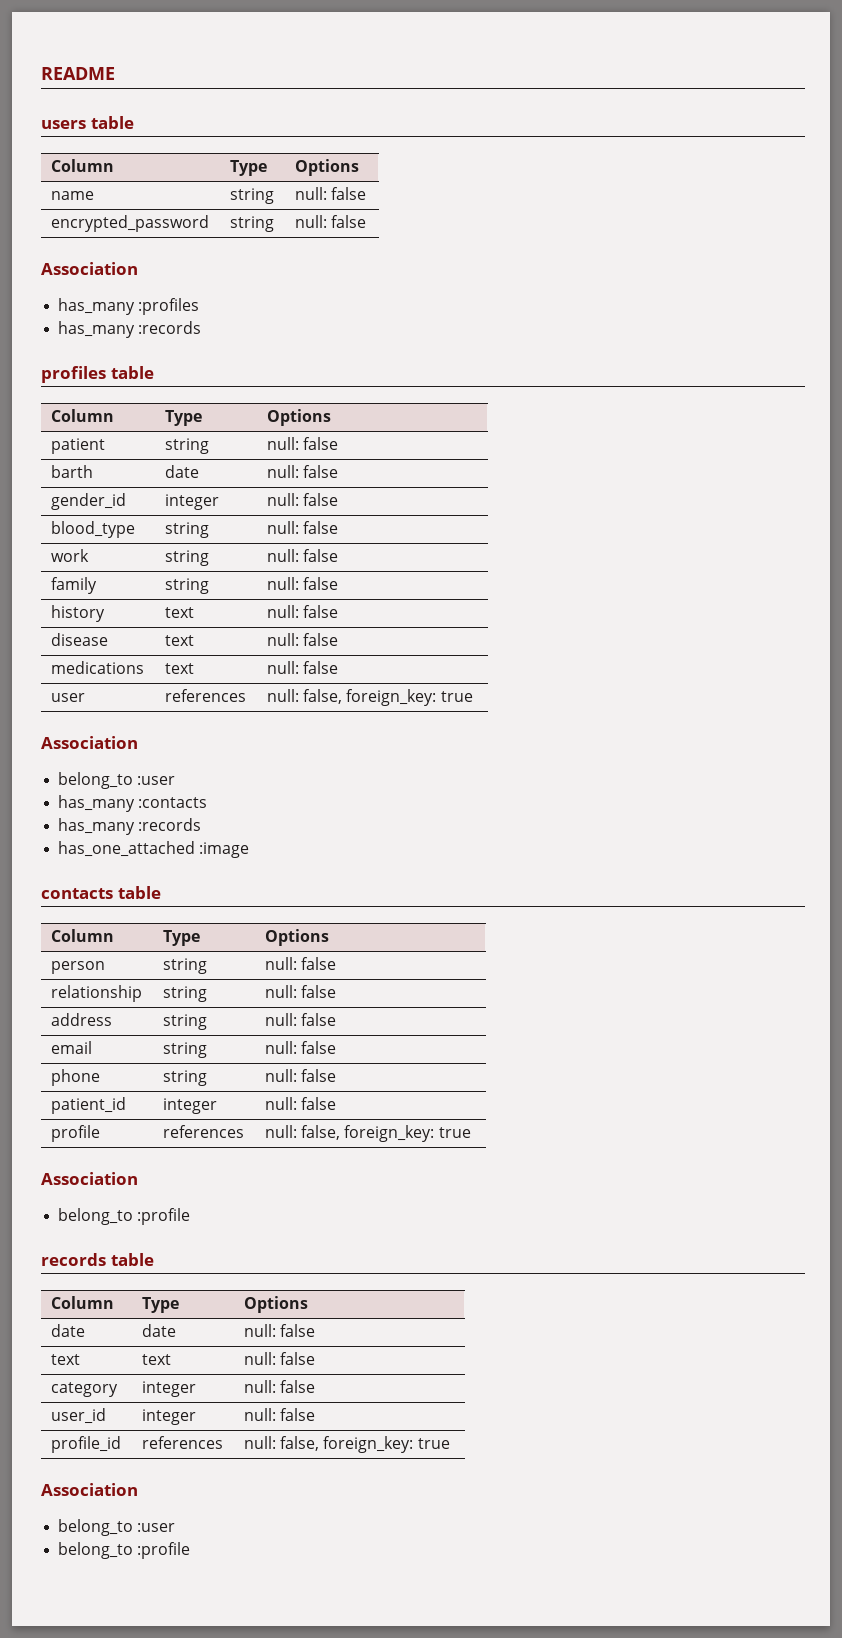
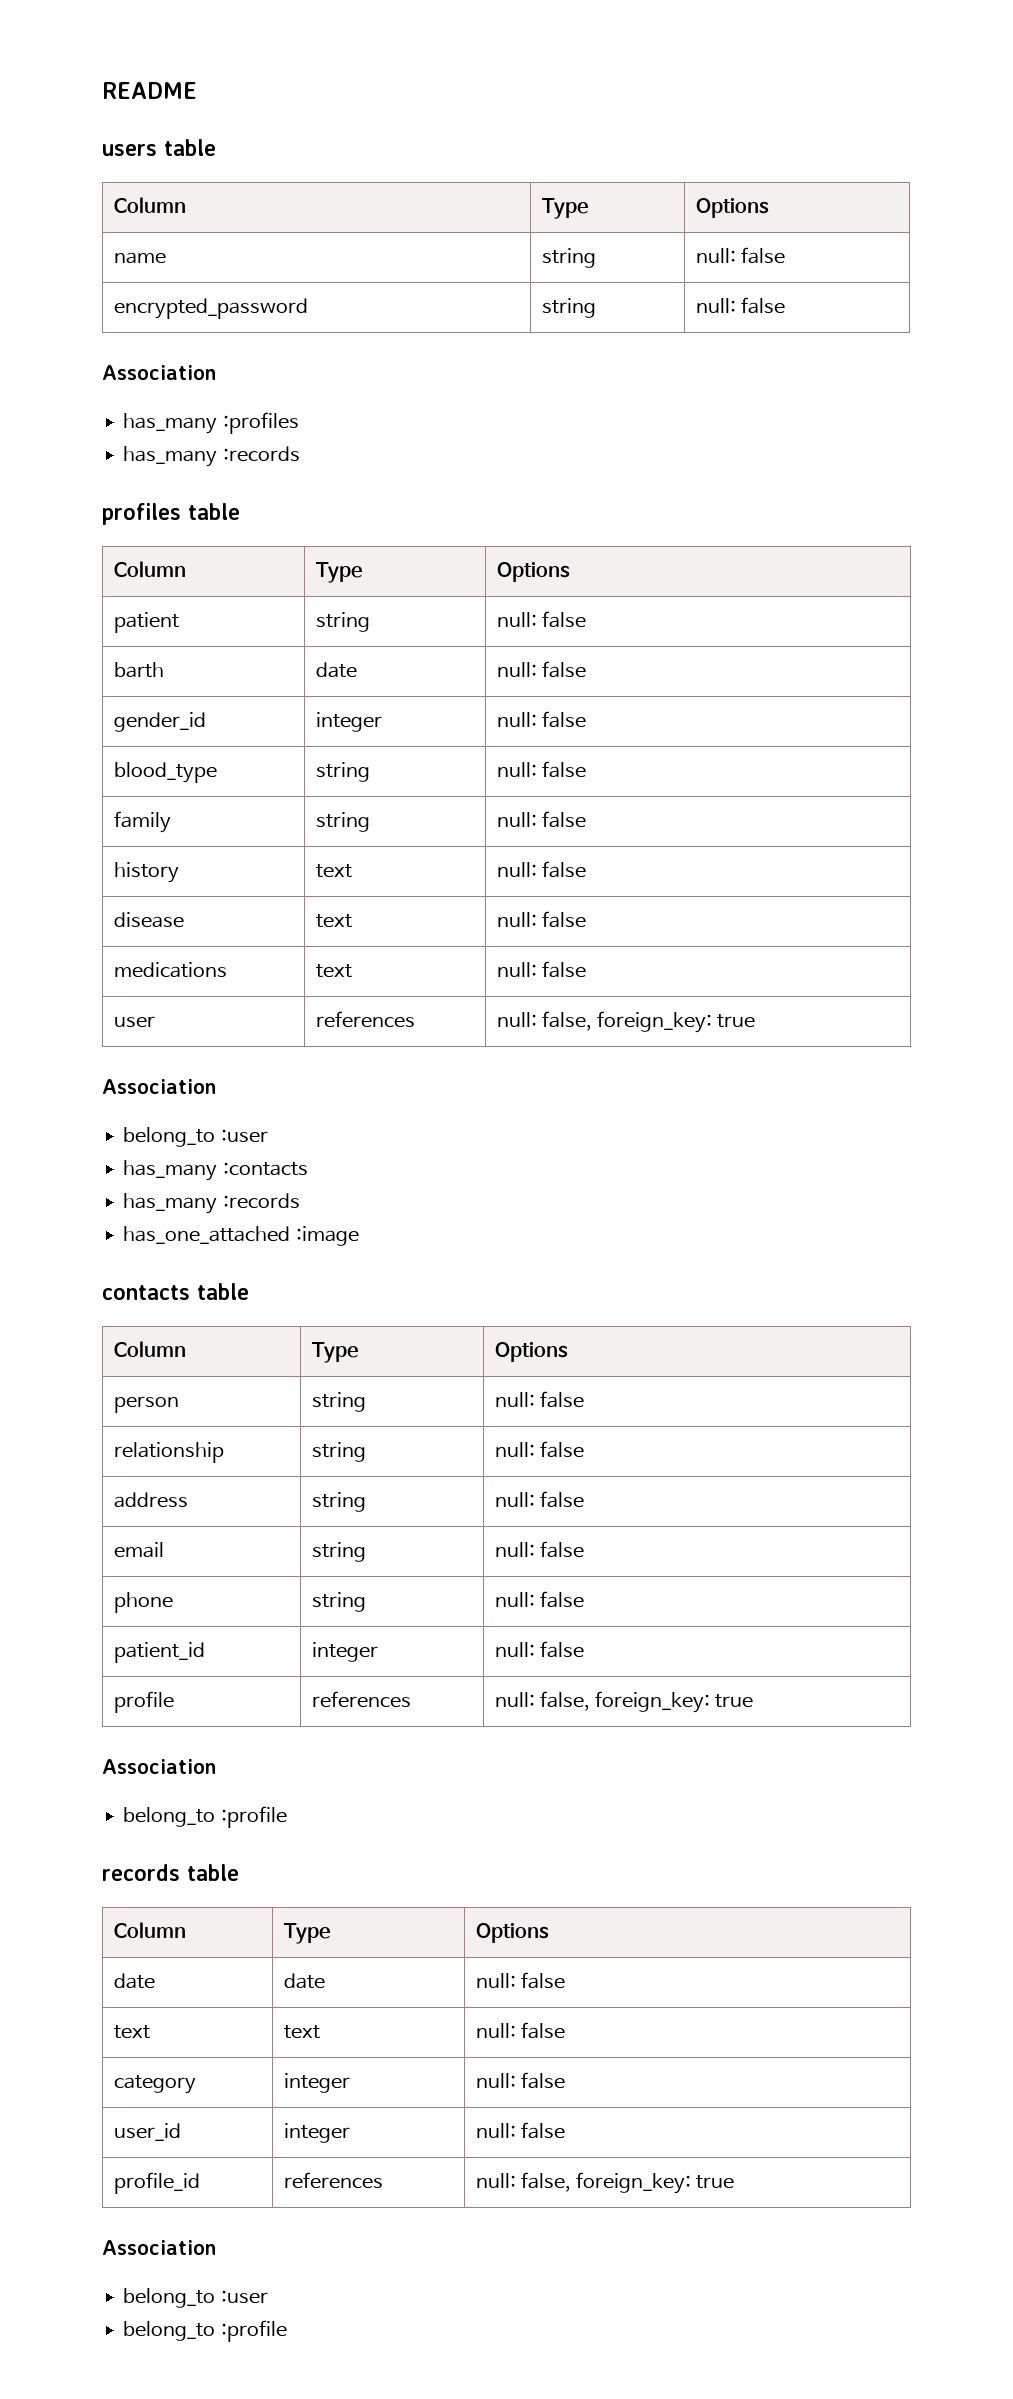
- work | string | null: false

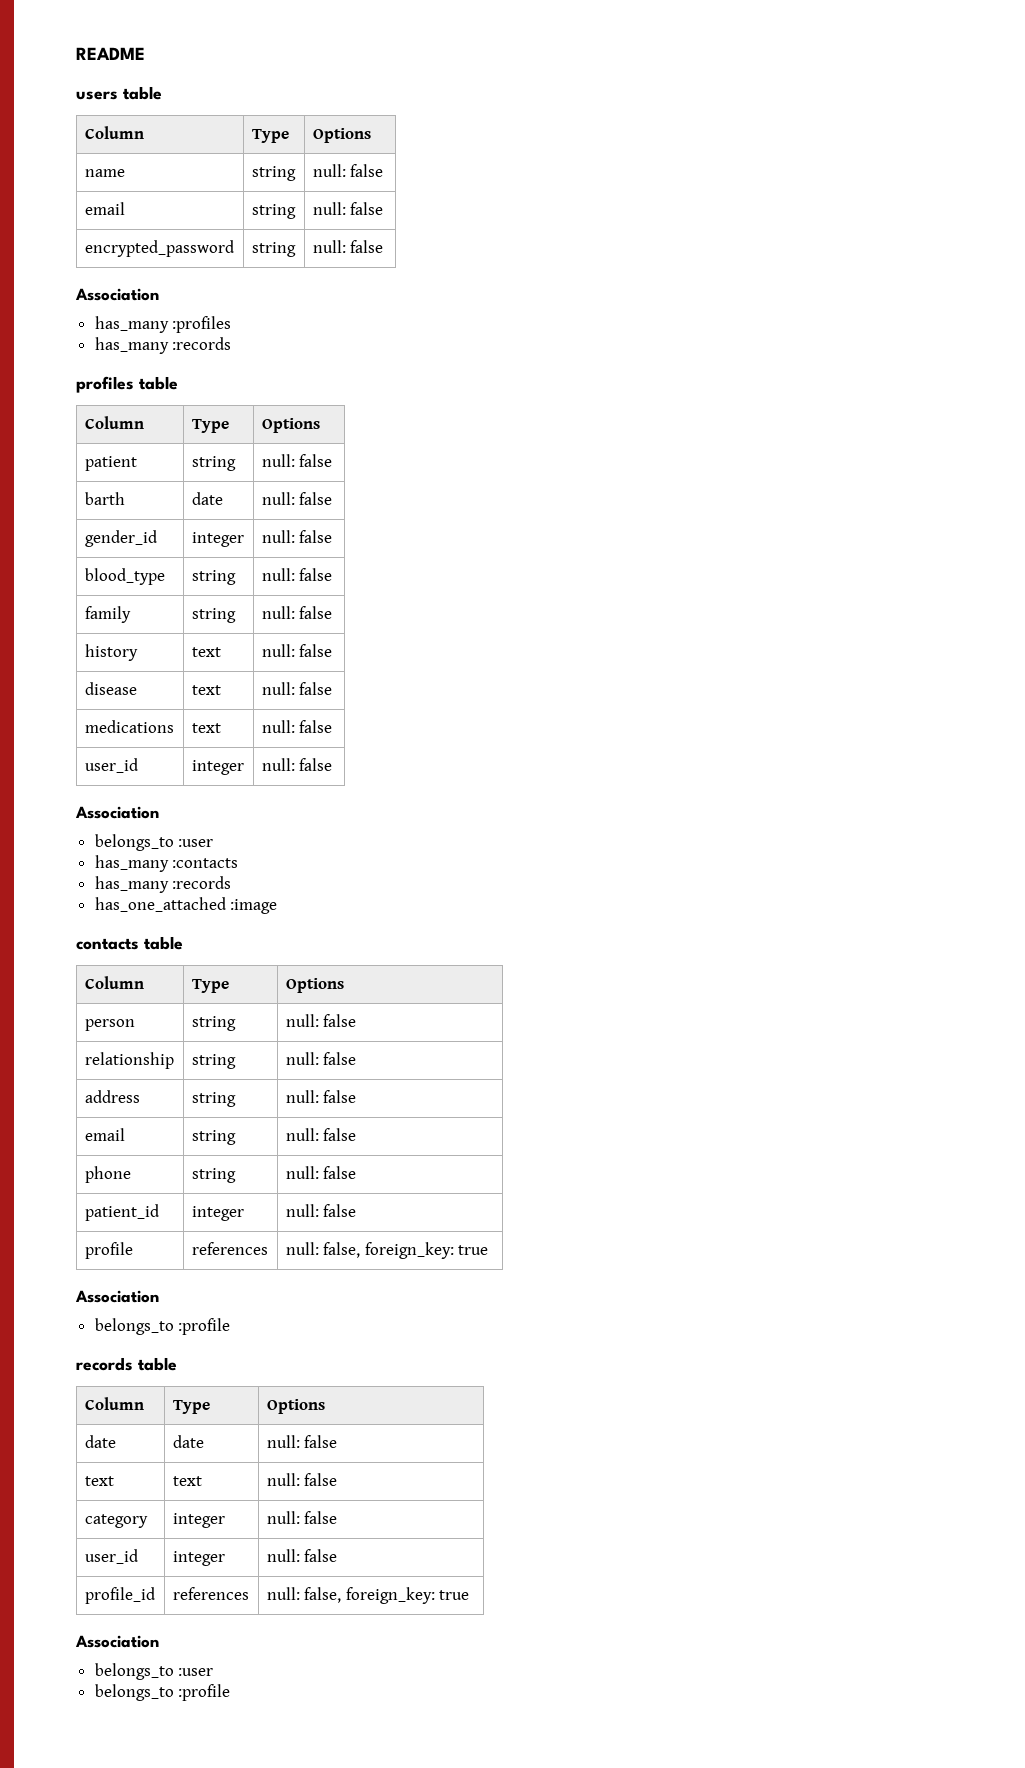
  name | string | null: false
+ email | string | null: false
  medications | text | null: false
- user | references | null: false, foreign_key: true
+ user_id | integer | null: false
  Association
- belong_to :user
+ belongs_to :user
  profile | references | null: false, foreign_key: true
  Association
- belong_to :profile
+ belongs_to :profile
  profile_id | references | null: false, foreign_key: true
  Association
- belong_to :user
- belong_to :profile
+ belongs_to :user
+ belongs_to :profile

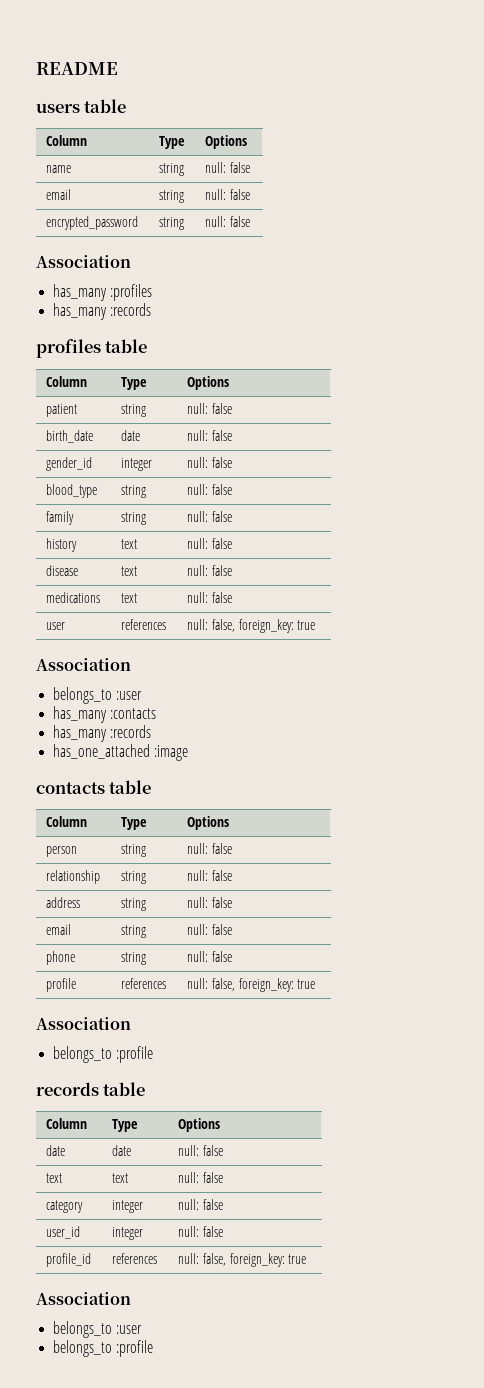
- barth | date | null: false
+ birth_date | date | null: false
  medications | text | null: false
- user_id | integer | null: false
+ user | references | null: false, foreign_key: true
- patient_id | integer | null: false

